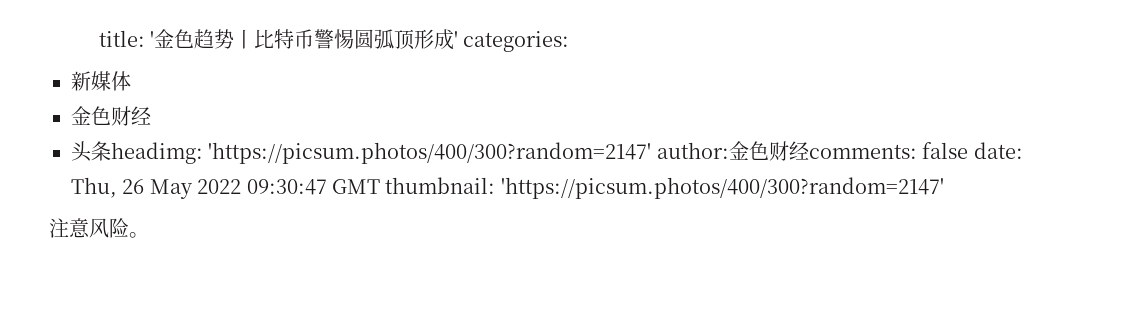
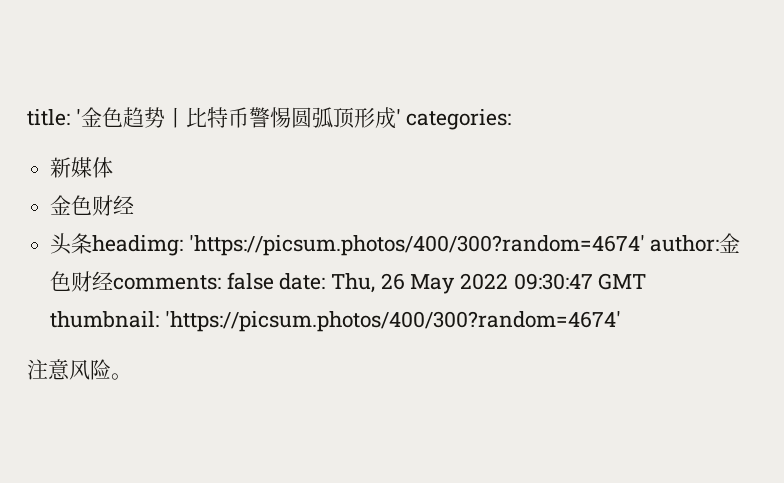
- 头条headimg: 'https://picsum.photos/400/300?random=2147' author:金色财经comments: false date: Thu, 26 May 2022 09:30:47 GMT thumbnail: 'https://picsum.photos/400/300?random=2147'
+ 头条headimg: 'https://picsum.photos/400/300?random=4674' author:金色财经comments: false date: Thu, 26 May 2022 09:30:47 GMT thumbnail: 'https://picsum.photos/400/300?random=4674'

